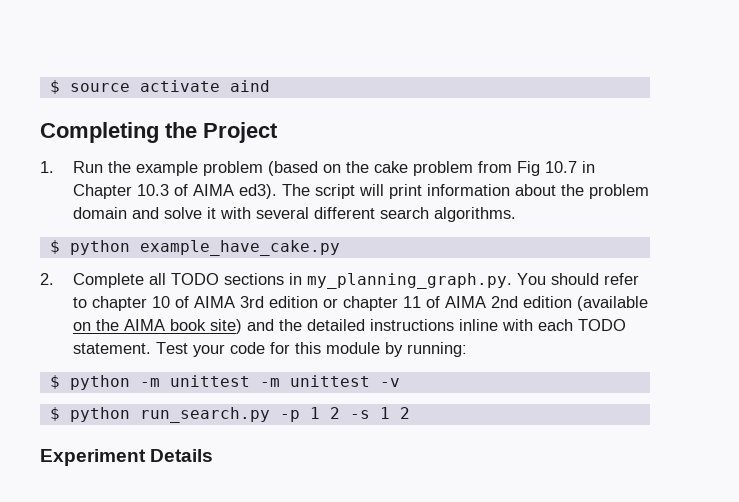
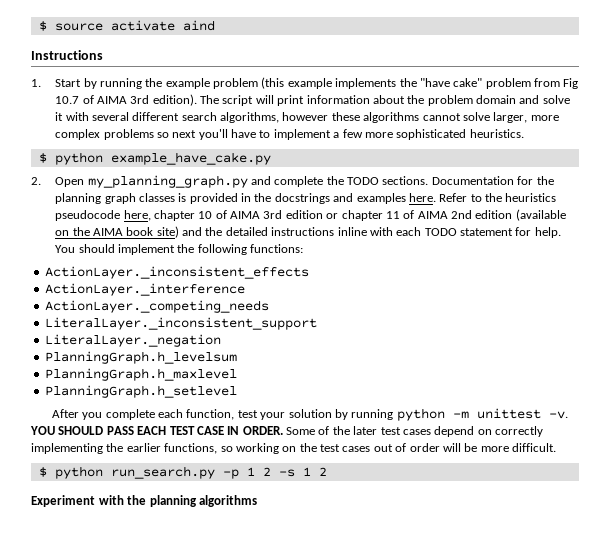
- Completing the Project
- 1. Run the example problem (based on the cake problem from Fig 10.7 in Chapter 10.3 of AIMA ed3).
+ Instructions
+ 1. Start by running the example problem (this example implements the "have cake" problem from Fig 10.7 of AIMA 3rd edition).
- The script will print information about the problem domain and solve it with several different search algorithms.
+ The script will print information about the problem domain and solve it with several different search algorithms, however these algorithms cannot solve larger, more complex problems so next you'll have to implement a few more sophisticated heuristics.
  $ python example_have_cake.py
- 2. Complete all TODO sections in my_planning_graph.py. You should refer to chapter 10 of AIMA 3rd edition or chapter 11 of AIMA 2nd edition (available on the AIMA book site) and the detailed instructions inline with each TODO statement. Test your code for this module by running:
- $ python -m unittest -m unittest -v
+ 2. Open my_planning_graph.py and complete the TODO sections. Documentation for the planning graph classes is provided in the docstrings and examples here. Refer to the heuristics pseudocode here, chapter 10 of AIMA 3rd edition or chapter 11 of AIMA 2nd edition (available on the AIMA book site) and the detailed instructions inline with each TODO statement for help. You should implement the following functions:
+ ActionLayer._inconsistent_effects
+ ActionLayer._interference
+ ActionLayer._competing_needs
+ LiteralLayer._inconsistent_support
+ LiteralLayer._negation
+ PlanningGraph.h_levelsum
+ PlanningGraph.h_maxlevel
+ PlanningGraph.h_setlevel
+ After you complete each function, test your solution by running python -m unittest -v. YOU SHOULD PASS EACH TEST CASE IN ORDER. Some of the later test cases depend on correctly implementing the earlier functions, so working on the test cases out of order will be more difficult.
- Experiment Details
+ Experiment with the planning algorithms

